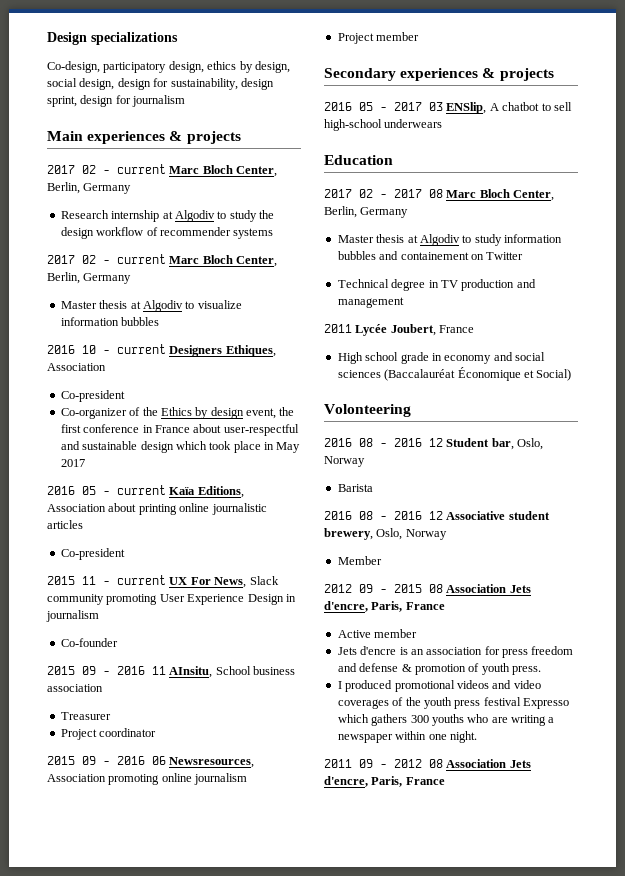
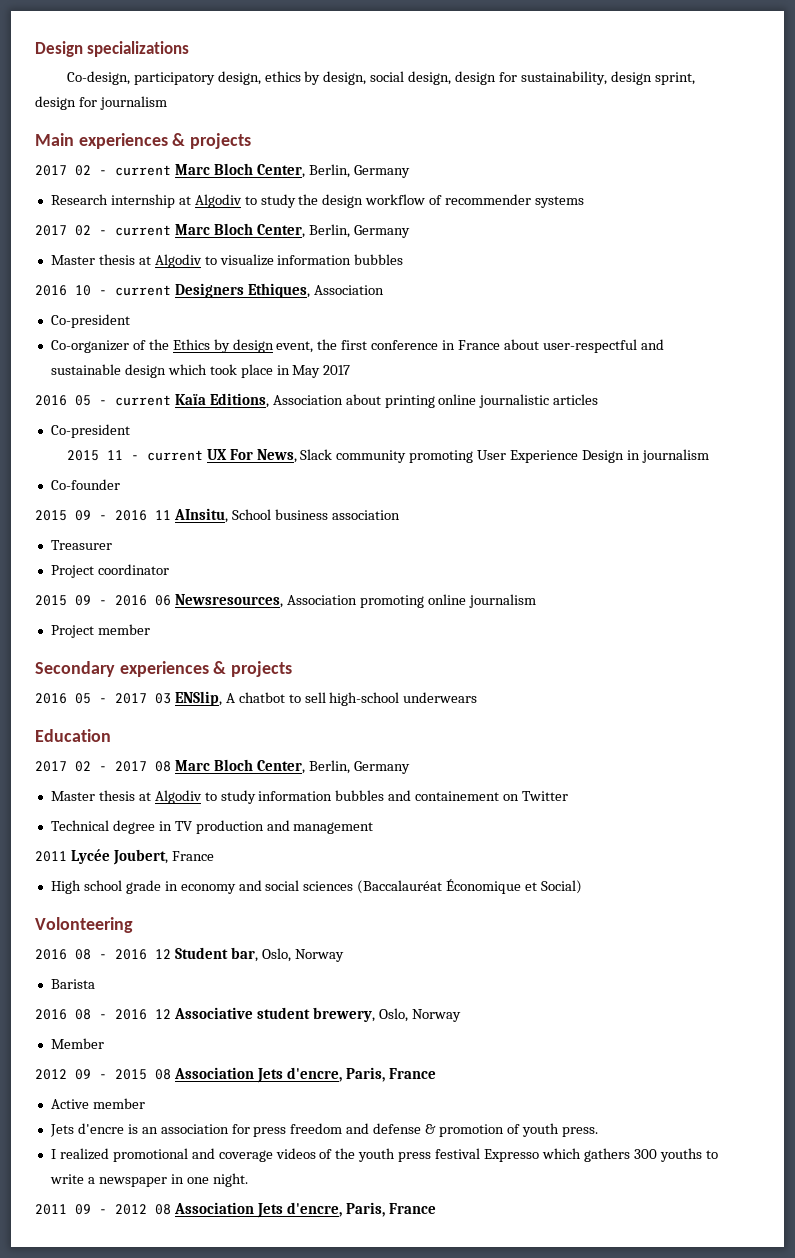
- I produced promotional videos and video coverages of the youth press festival Expresso which gathers 300 youths who are writing a newspaper within one night.
+ I realized promotional and coverage videos of the youth press festival Expresso which gathers 300 youths to write a newspaper in one night.

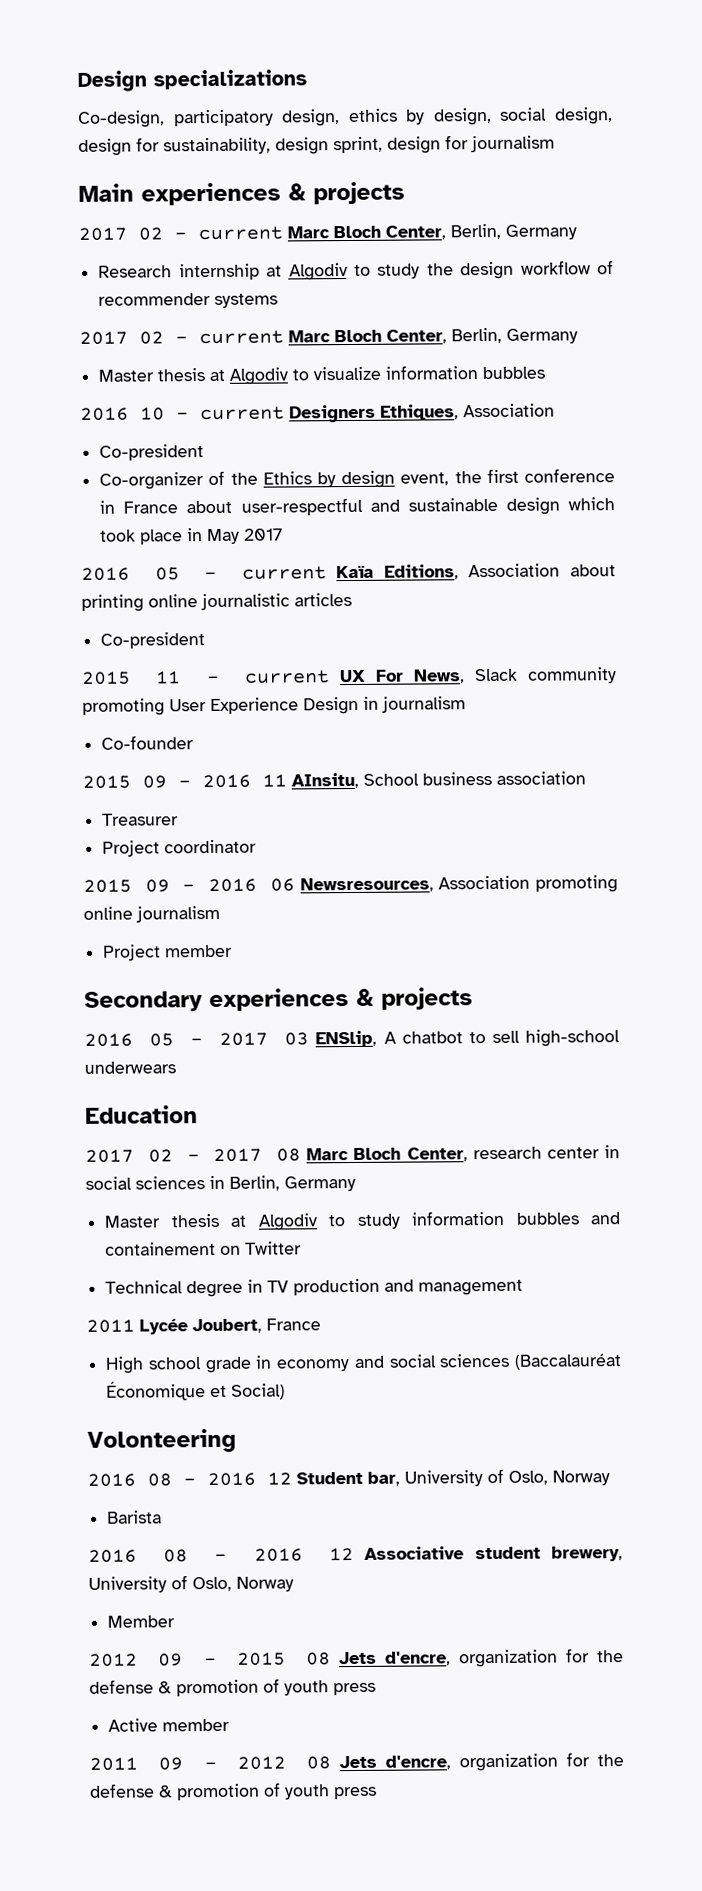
- 2017 02 - 2017 08 Marc Bloch Center, Berlin, Germany
+ 2017 02 - 2017 08 Marc Bloch Center, research center in social sciences in Berlin, Germany
- 2016 08 - 2016 12 Student bar, Oslo, Norway
+ 2016 08 - 2016 12 Student bar, University of Oslo, Norway
- 2016 08 - 2016 12 Associative student brewery, Oslo, Norway
+ 2016 08 - 2016 12 Associative student brewery, University of Oslo, Norway
- 2012 09 - 2015 08 Association Jets d'encre, Paris, France
+ 2012 09 - 2015 08 Jets d'encre, organization for the defense & promotion of youth press
  Active member
- Jets d'encre is an association for press freedom and defense & promotion of youth press.
- I realized promotional and coverage videos of the youth press festival Expresso which gathers 300 youths to write a newspaper in one night.
- 2011 09 - 2012 08 Association Jets d'encre, Paris, France
+ 2011 09 - 2012 08 Jets d'encre, organization for the defense & promotion of youth press

